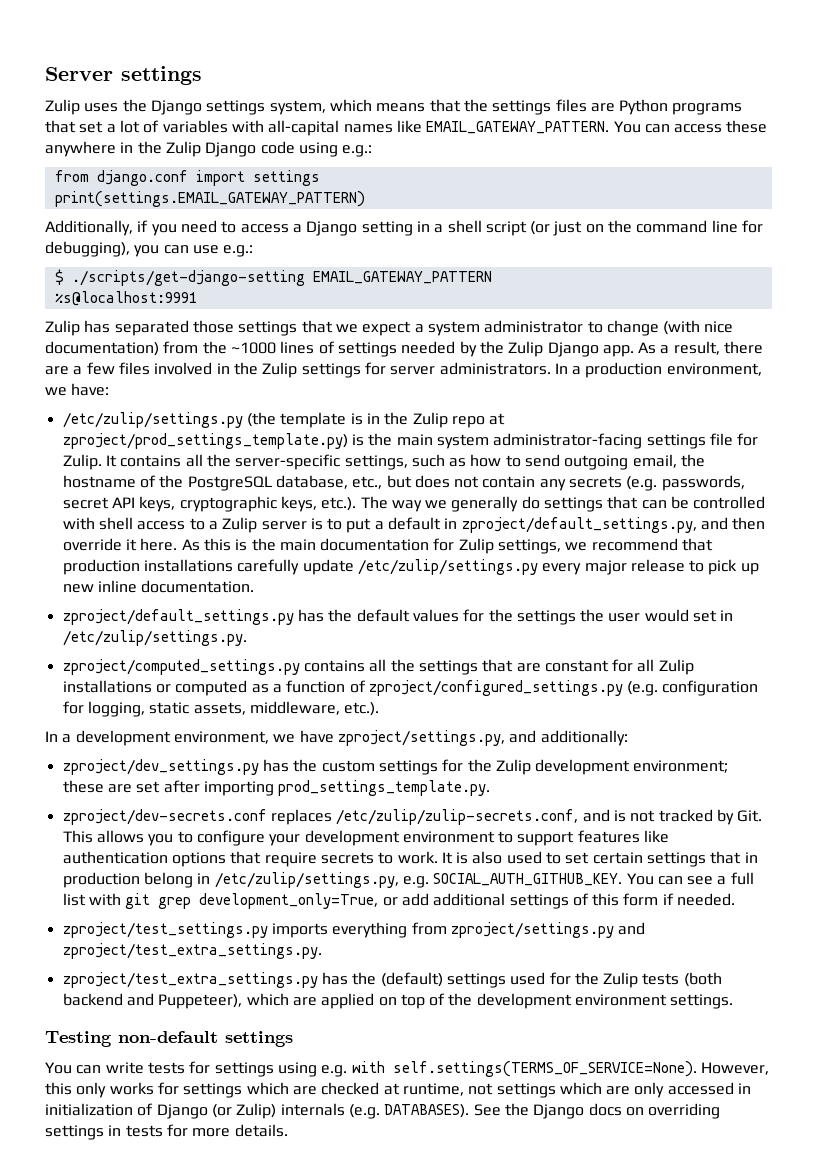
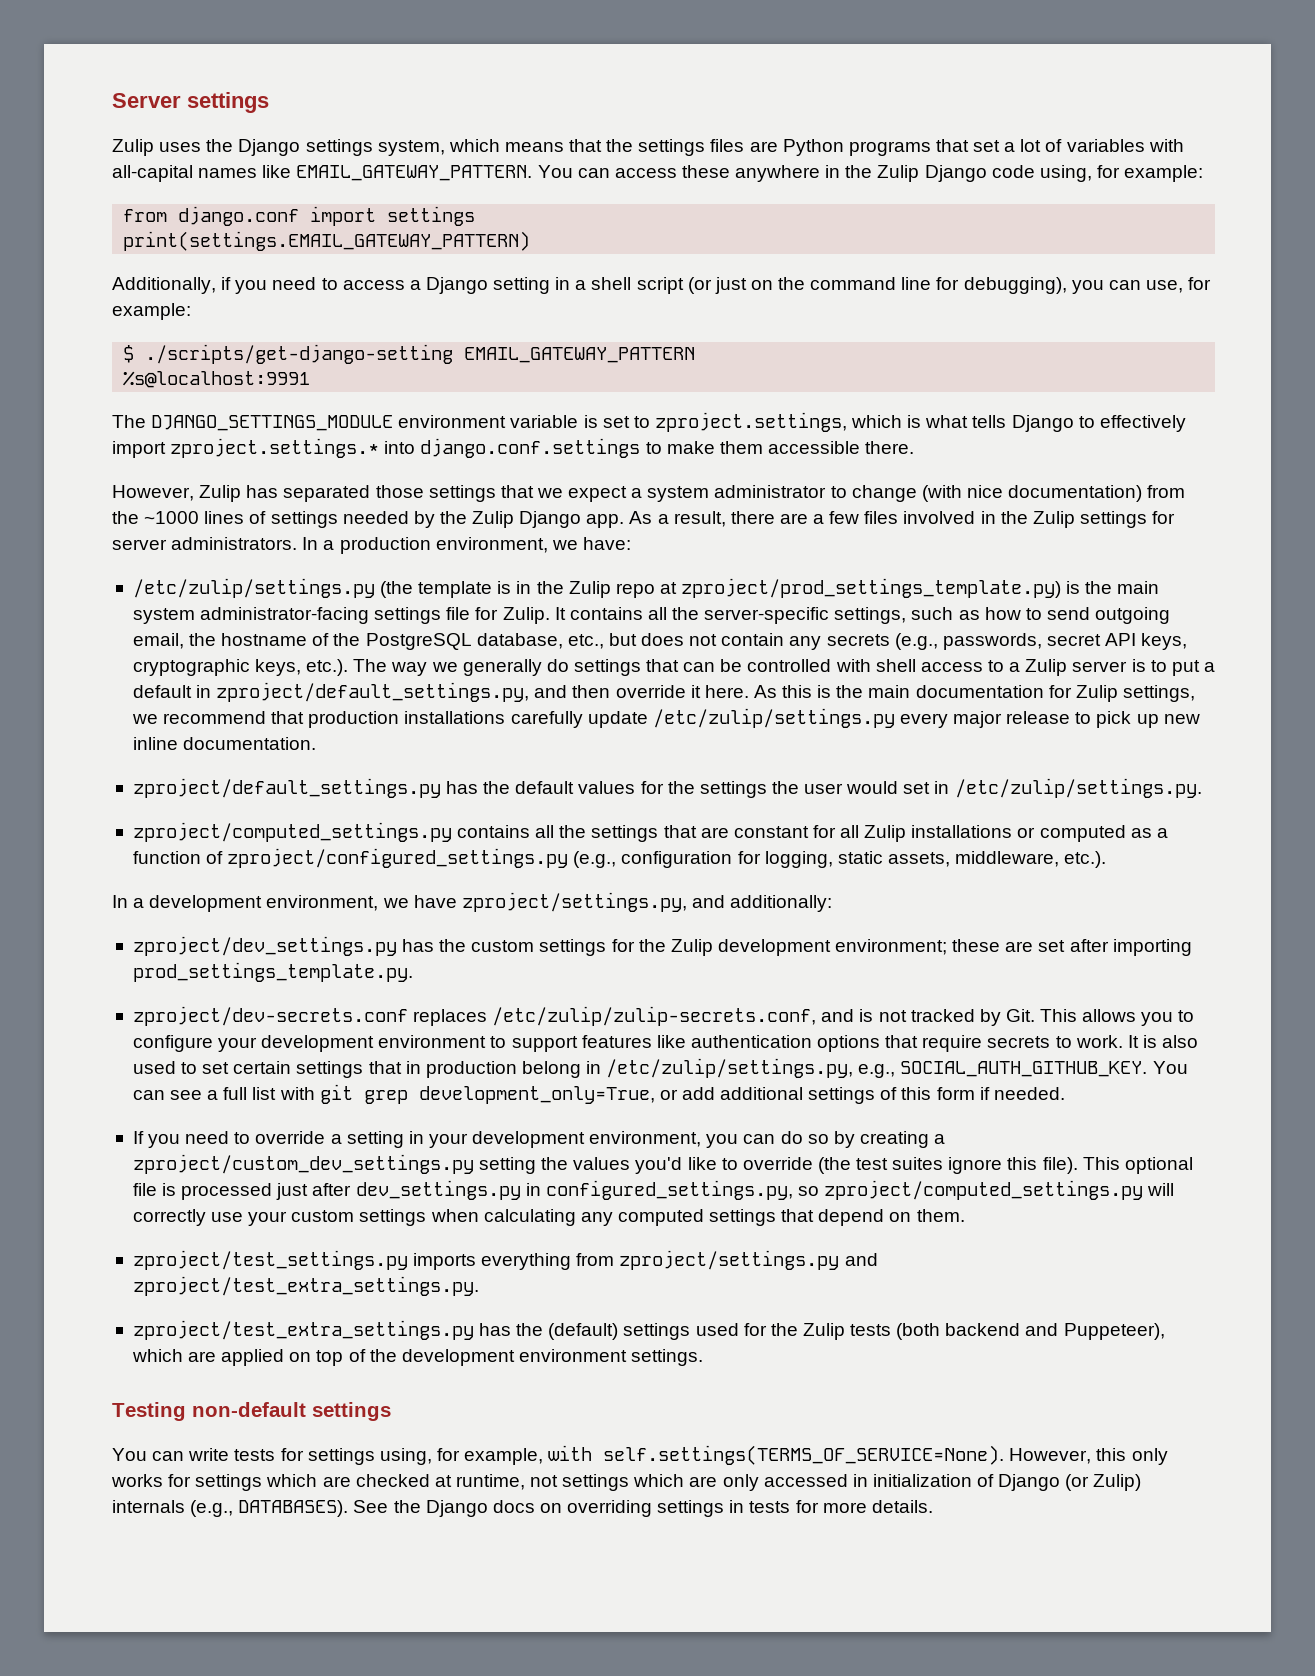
- You can access these anywhere in the Zulip Django code using e.g.:
+ You can access these anywhere in the Zulip Django code using, for example:
- Additionally, if you need to access a Django setting in a shell script (or just on the command line for debugging), you can use e.g.:
+ Additionally, if you need to access a Django setting in a shell script (or just on the command line for debugging), you can use, for example:
- Zulip has separated those settings that we expect a system administrator to change (with nice documentation) from the ~1000 lines of settings needed by the Zulip Django app.
+ The DJANGO_SETTINGS_MODULE environment variable is set to zproject.settings, which is what tells Django to effectively import zproject.settings.* into django.conf.settings to make them accessible there.
+ However, Zulip has separated those settings that we expect a system administrator to change (with nice documentation) from the ~1000 lines of settings needed by the Zulip Django app.
- It contains all the server-specific settings, such as how to send outgoing email, the hostname of the PostgreSQL database, etc., but does not contain any secrets (e.g. passwords, secret API keys, cryptographic keys, etc.). The way we generally do settings that can be controlled with shell access to a Zulip server is to put a default in zproject/default_settings.py, and then override it here.
+ It contains all the server-specific settings, such as how to send outgoing email, the hostname of the PostgreSQL database, etc., but does not contain any secrets (e.g., passwords, secret API keys, cryptographic keys, etc.). The way we generally do settings that can be controlled with shell access to a Zulip server is to put a default in zproject/default_settings.py, and then override it here.
- zproject/computed_settings.py contains all the settings that are constant for all Zulip installations or computed as a function of zproject/configured_settings.py (e.g. configuration for logging, static assets, middleware, etc.).
+ zproject/computed_settings.py contains all the settings that are constant for all Zulip installations or computed as a function of zproject/configured_settings.py (e.g., configuration for logging, static assets, middleware, etc.).
- It is also used to set certain settings that in production belong in /etc/zulip/settings.py, e.g. SOCIAL_AUTH_GITHUB_KEY.
+ It is also used to set certain settings that in production belong in /etc/zulip/settings.py, e.g., SOCIAL_AUTH_GITHUB_KEY.
+ If you need to override a setting in your development environment, you can do so by creating a zproject/custom_dev_settings.py setting the values you'd like to override (the test suites ignore this file). This optional file is processed just after dev_settings.py in configured_settings.py, so zproject/computed_settings.py will correctly use your custom settings when calculating any computed settings that depend on them.
- You can write tests for settings using e.g. with self.settings(TERMS_OF_SERVICE=None). However, this only works for settings which are checked at runtime, not settings which are only accessed in initialization of Django (or Zulip) internals (e.g. DATABASES).
+ You can write tests for settings using, for example, with self.settings(TERMS_OF_SERVICE=None). However, this only works for settings which are checked at runtime, not settings which are only accessed in initialization of Django (or Zulip) internals (e.g., DATABASES).

